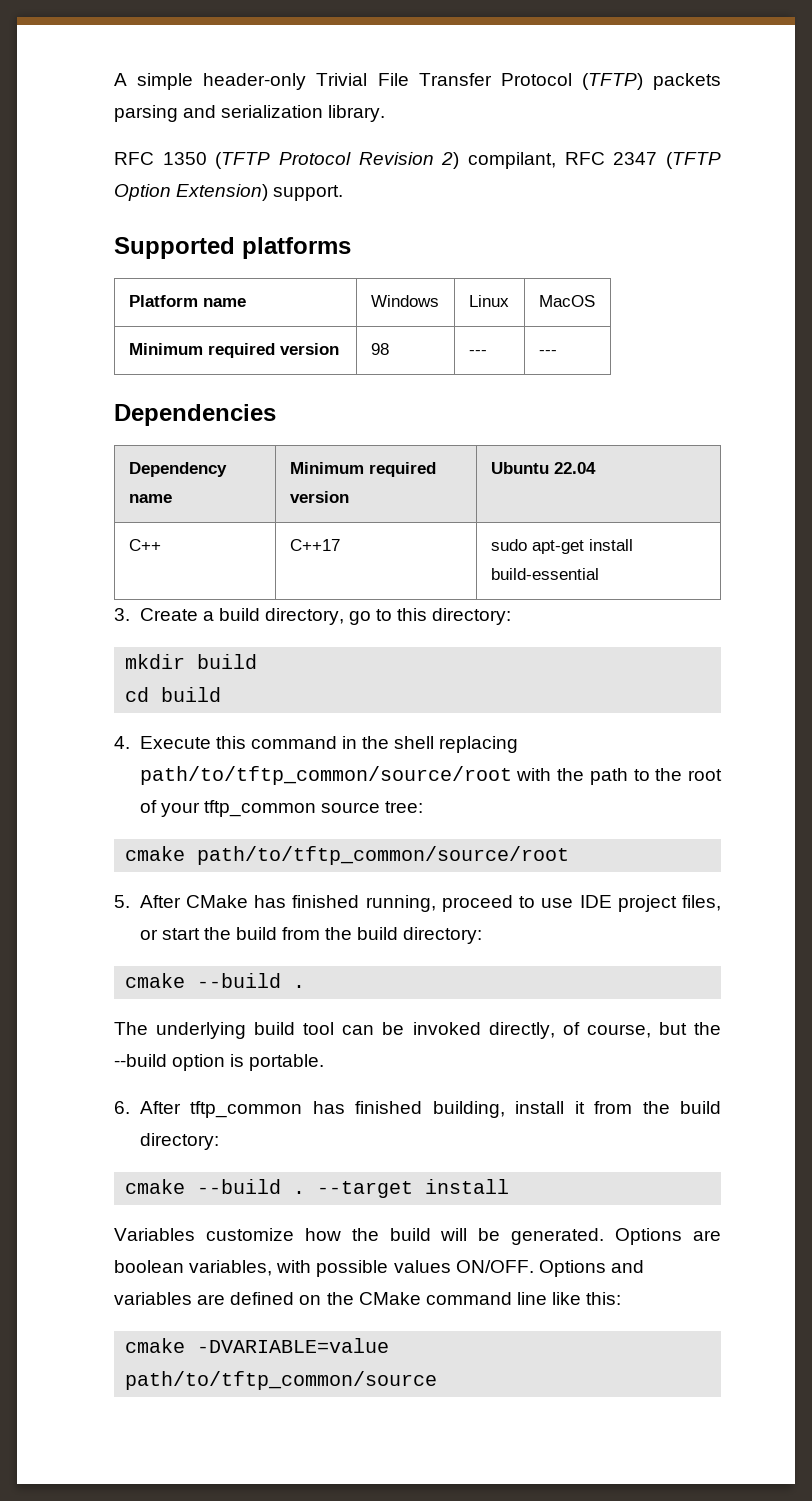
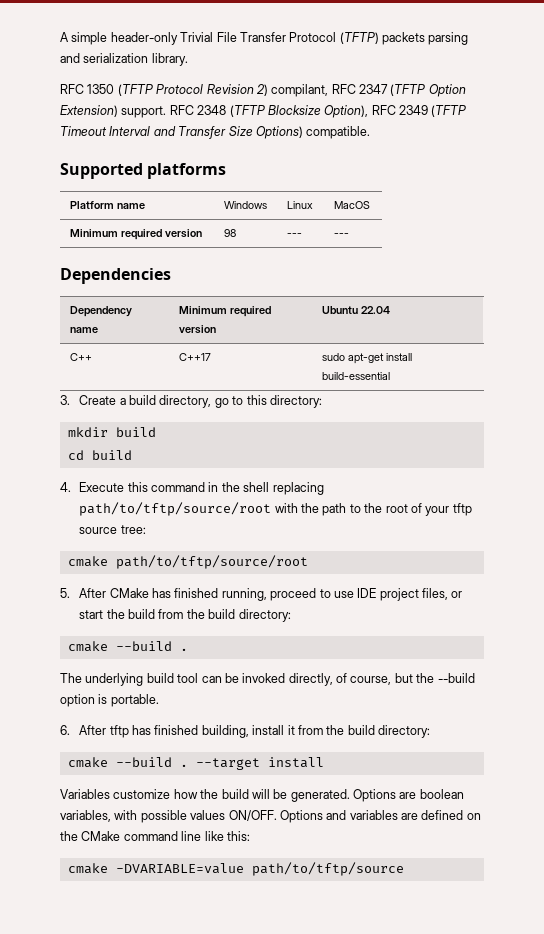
+ RFC 2348 (TFTP Blocksize Option), RFC 2349 (TFTP Timeout Interval and Transfer Size Options) compatible.
- 4. Execute this command in the shell replacing path/to/tftp_common/source/root with the path to the root of your tftp_common source tree:
+ 4. Execute this command in the shell replacing path/to/tftp/source/root with the path to the root of your tftp source tree:
- cmake path/to/tftp_common/source/root
+ cmake path/to/tftp/source/root
- 6. After tftp_common has finished building, install it from the build directory:
+ 6. After tftp has finished building, install it from the build directory:
- cmake -DVARIABLE=value path/to/tftp_common/source
+ cmake -DVARIABLE=value path/to/tftp/source

